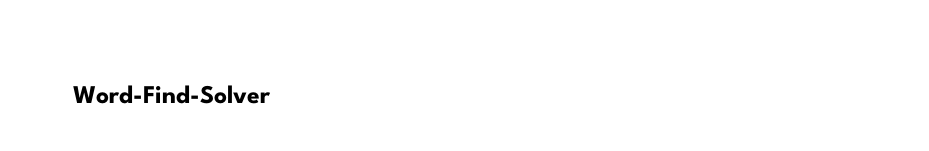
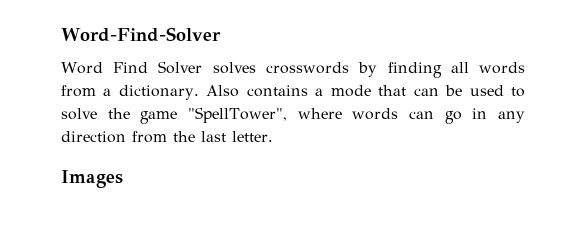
+ Word Find Solver solves crosswords by finding all words from a dictionary. Also contains a mode that can be used to solve the game "SpellTower", where words can go in any direction from the last letter.
+ Images

